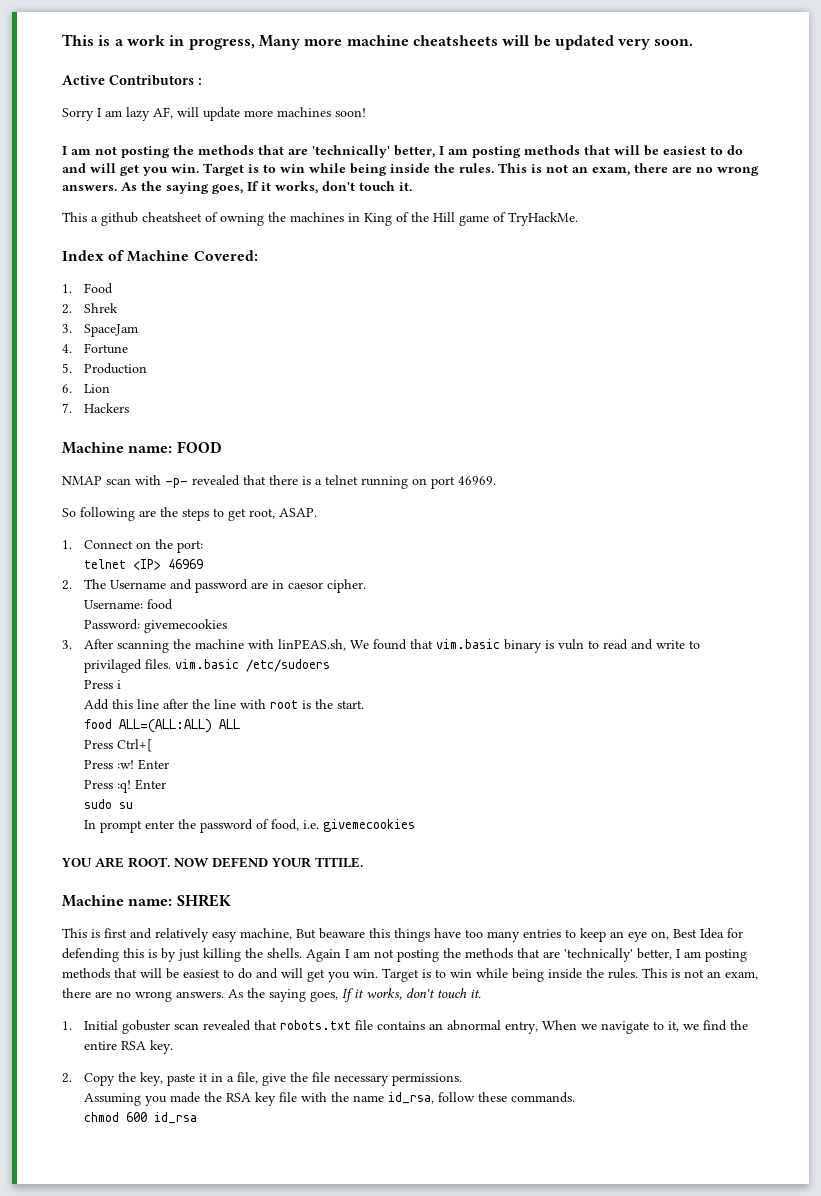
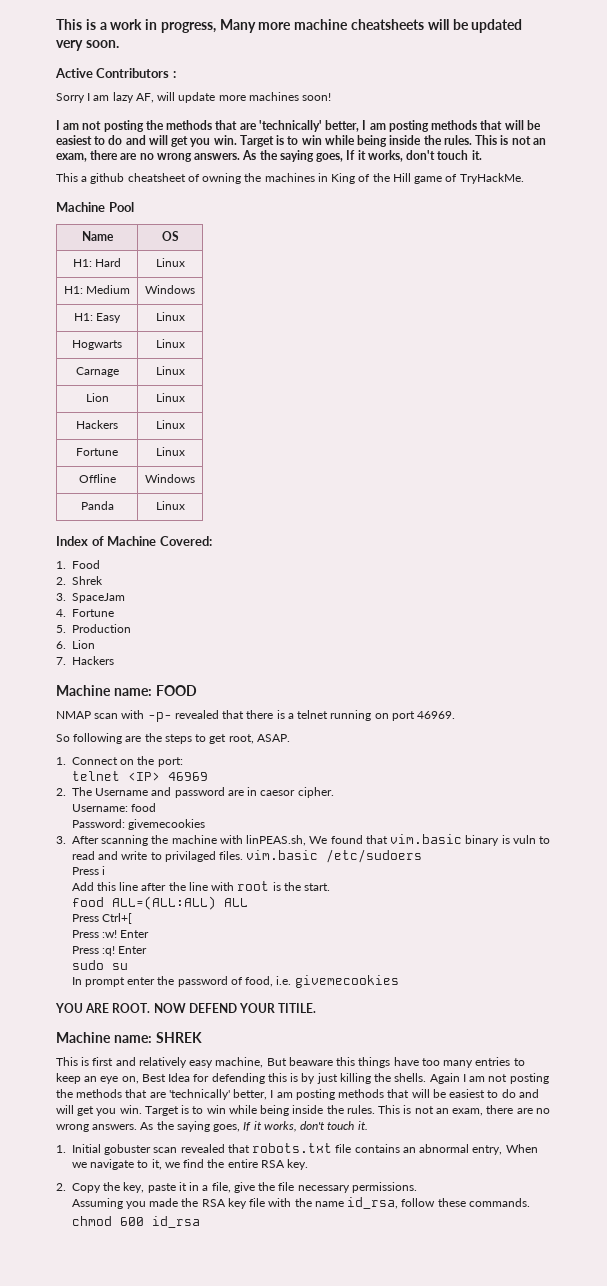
+ Machine Pool
+ Name | OS
+ H1: Hard | Linux
+ H1: Medium | Windows
+ H1: Easy | Linux
+ Hogwarts | Linux
+ Carnage | Linux
+ Lion | Linux
+ Hackers | Linux
+ Fortune | Linux
+ Offline | Windows
+ Panda | Linux

